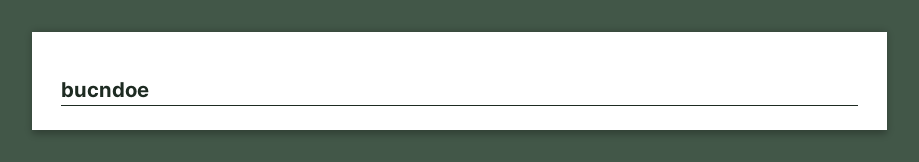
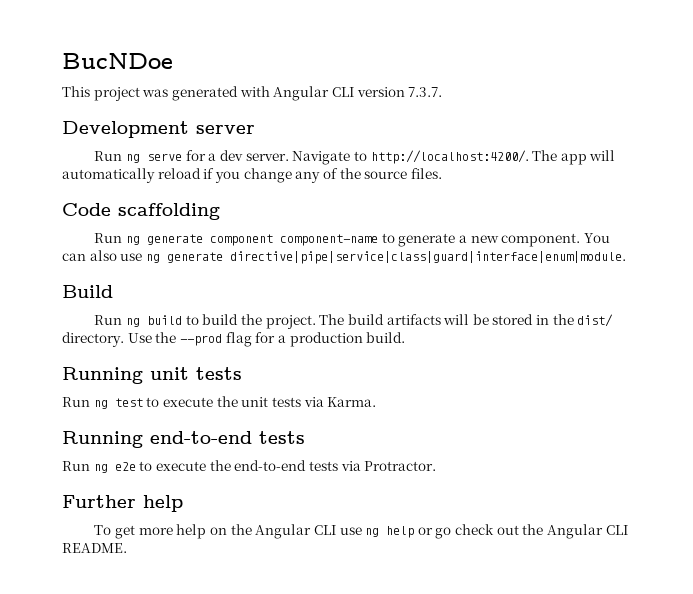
- bucndoe
+ BucNDoe
+ This project was generated with Angular CLI version 7.3.7.
+ Development server
+ Run ng serve for a dev server. Navigate to http://localhost:4200/. The app will automatically reload if you change any of the source files.
+ Code scaffolding
+ Run ng generate component component-name to generate a new component. You can also use ng generate directive|pipe|service|class|guard|interface|enum|module.
+ Build
+ Run ng build to build the project. The build artifacts will be stored in the dist/ directory. Use the --prod flag for a production build.
+ Running unit tests
+ Run ng test to execute the unit tests via Karma.
+ Running end-to-end tests
+ Run ng e2e to execute the end-to-end tests via Protractor.
+ Further help
+ To get more help on the Angular CLI use ng help or go check out the Angular CLI README.

